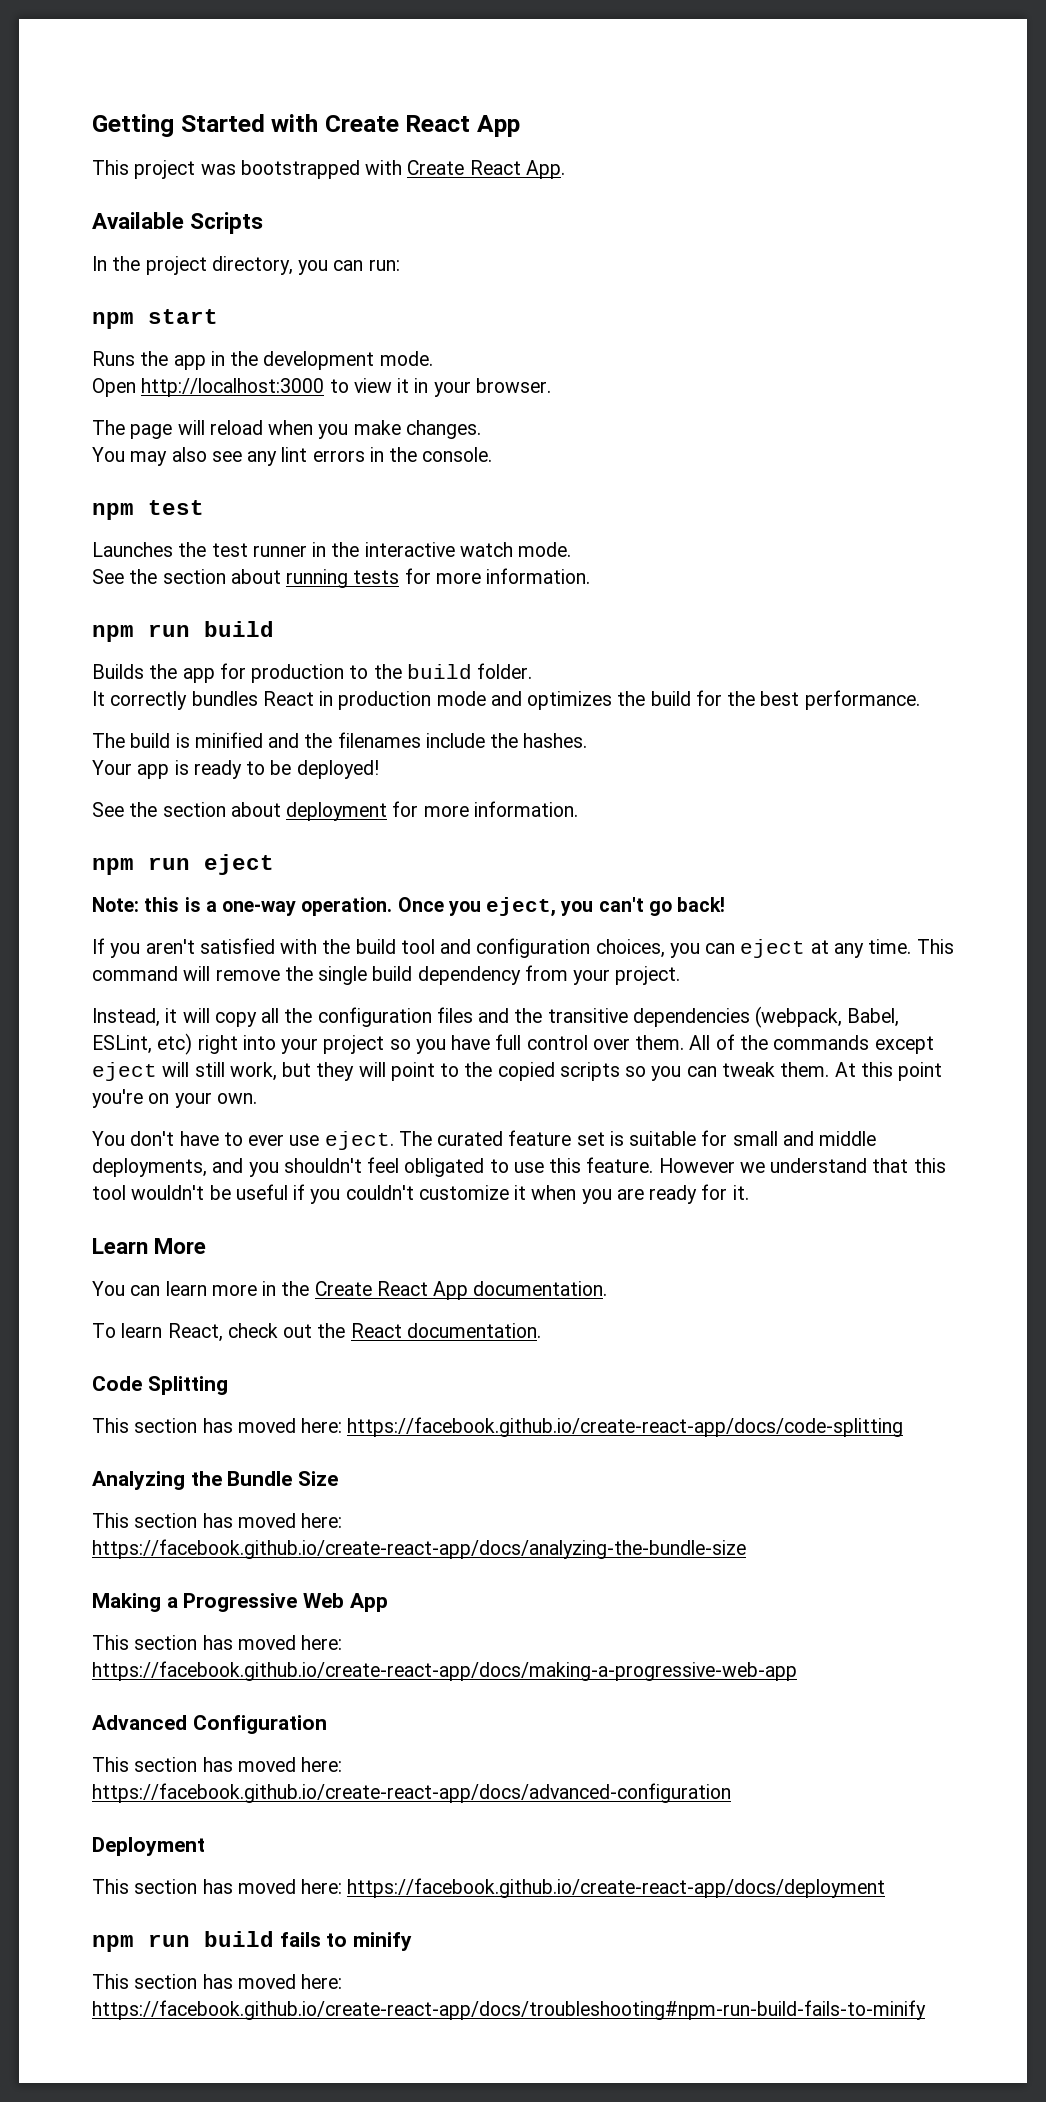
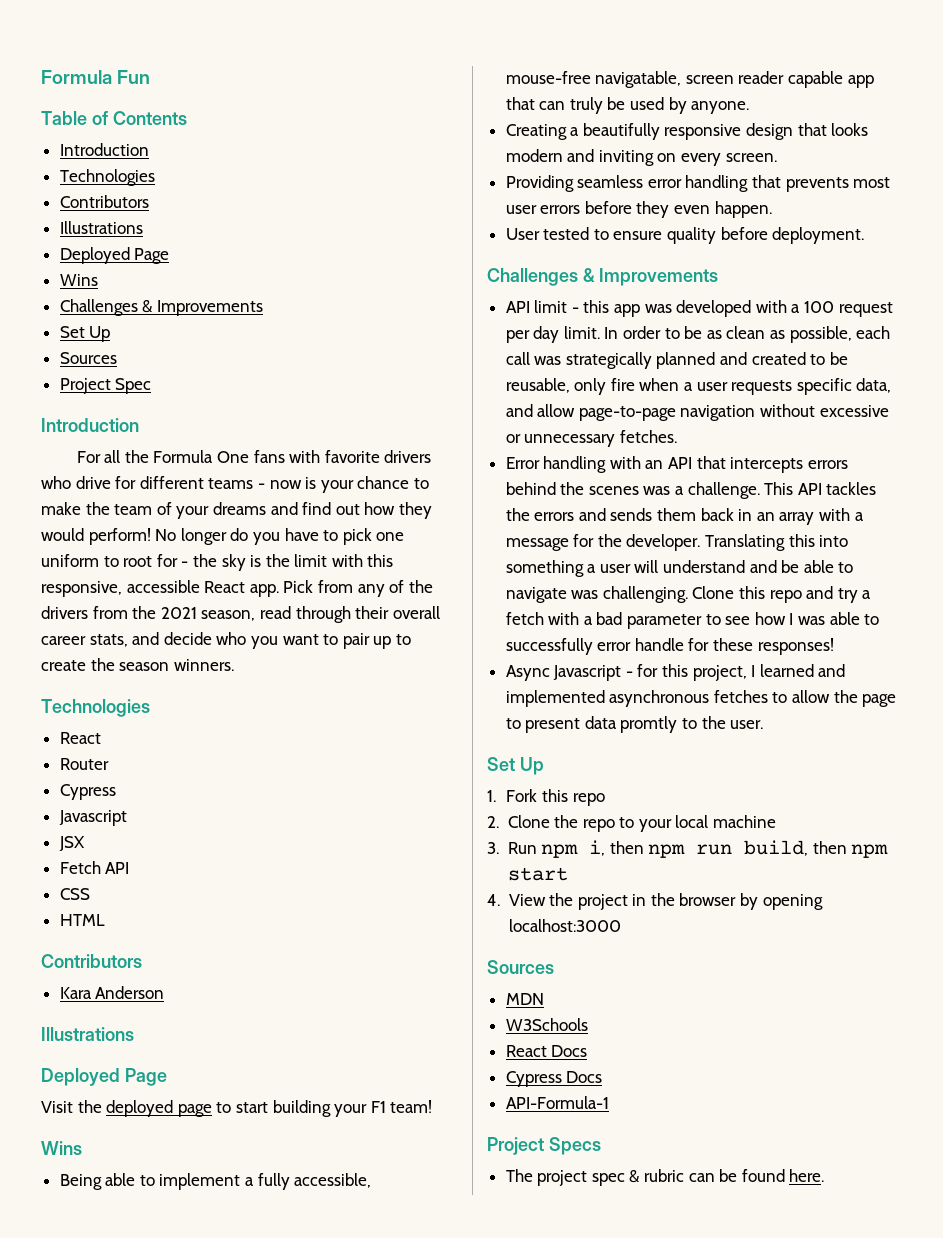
- Getting Started with Create React App
- This project was bootstrapped with Create React App.
- Available Scripts
- In the project directory, you can run:
- npm start
- Runs the app in the development mode.
- Open http://localhost:3000 to view it in your browser.
- The page will reload when you make changes.
- You may also see any lint errors in the console.
- npm test
- Launches the test runner in the interactive watch mode.
- See the section about running tests for more information.
- npm run build
- Builds the app for production to the build folder.
- It correctly bundles React in production mode and optimizes the build for the best performance.
- The build is minified and the filenames include the hashes.
- Your app is ready to be deployed!
- See the section about deployment for more information.
- npm run eject
- Note: this is a one-way operation. Once you eject, you can't go back!
- If you aren't satisfied with the build tool and configuration choices, you can eject at any time. This command will remove the single build dependency from your project.
- Instead, it will copy all the configuration files and the transitive dependencies (webpack, Babel, ESLint, etc) right into your project so you have full control over them. All of the commands except eject will still work, but they will point to the copied scripts so you can tweak them. At this point you're on your own.
- You don't have to ever use eject. The curated feature set is suitable for small and middle deployments, and you shouldn't feel obligated to use this feature. However we understand that this tool wouldn't be useful if you couldn't customize it when you are ready for it.
- Learn More
- You can learn more in the Create React App documentation.
- To learn React, check out the React documentation.
- Code Splitting
- This section has moved here: https://facebook.github.io/create-react-app/docs/code-splitting
- Analyzing the Bundle Size
- This section has moved here: https://facebook.github.io/create-react-app/docs/analyzing-the-bundle-size
- Making a Progressive Web App
- This section has moved here: https://facebook.github.io/create-react-app/docs/making-a-progressive-web-app
- Advanced Configuration
- This section has moved here: https://facebook.github.io/create-react-app/docs/advanced-configuration
- Deployment
- This section has moved here: https://facebook.github.io/create-react-app/docs/deployment
- npm run build fails to minify
- This section has moved here: https://facebook.github.io/create-react-app/docs/troubleshooting#npm-run-build-fails-to-minify
+ Formula Fun
+ Table of Contents
+ Introduction
+ Technologies
+ Contributors
+ Illustrations
+ Deployed Page
+ Wins
+ Challenges & Improvements
+ Set Up
+ Sources
+ Project Spec
+ Introduction
+ For all the Formula One fans with favorite drivers who drive for different teams - now is your chance to make the team of your dreams and find out how they would perform! No longer do you have to pick one uniform to root for - the sky is the limit with this responsive, accessible React app. Pick from any of the drivers from the 2021 season, read through their overall career stats, and decide who you want to pair up to create the season winners.
+ Technologies
+ React
+ Router
+ Cypress
+ Javascript
+ JSX
+ Fetch API
+ CSS
+ HTML
+ Contributors
+ Kara Anderson
+ Illustrations
+ Deployed Page
+ Visit the deployed page to start building your F1 team!
+ Wins
+ Being able to implement a fully accessible, mouse-free navigatable, screen reader capable app that can truly be used by anyone.
+ Creating a beautifully responsive design that looks modern and inviting on every screen.
+ Providing seamless error handling that prevents most user errors before they even happen.
+ User tested to ensure quality before deployment.
+ Challenges & Improvements
+ API limit - this app was developed with a 100 request per day limit. In order to be as clean as possible, each call was strategically planned and created to be reusable, only fire when a user requests specific data, and allow page-to-page navigation without excessive or unnecessary fetches.
+ Error handling with an API that intercepts errors behind the scenes was a challenge. This API tackles the errors and sends them back in an array with a message for the developer. Translating this into something a user will understand and be able to navigate was challenging. Clone this repo and try a fetch with a bad parameter to see how I was able to successfully error handle for these responses!
+ Async Javascript - for this project, I learned and implemented asynchronous fetches to allow the page to present data promtly to the user.
+ Set Up
+ 1. Fork this repo
+ 2. Clone the repo to your local machine
+ 3. Run npm i, then npm run build, then npm start
+ 4. View the project in the browser by opening localhost:3000
+ Sources
+ MDN
+ W3Schools
+ React Docs
+ Cypress Docs
+ API-Formula-1
+ Project Specs
+ The project spec & rubric can be found here.

